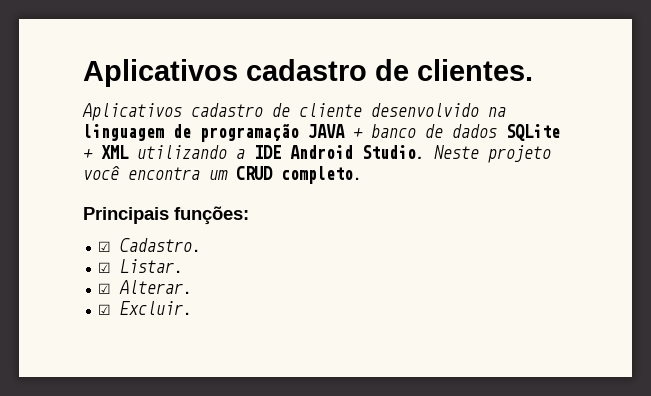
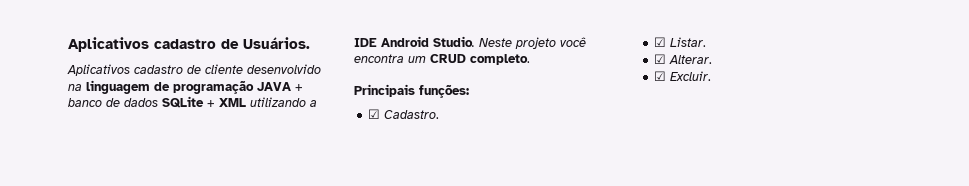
- Aplicativos cadastro de clientes.
+ Aplicativos cadastro de Usuários.

